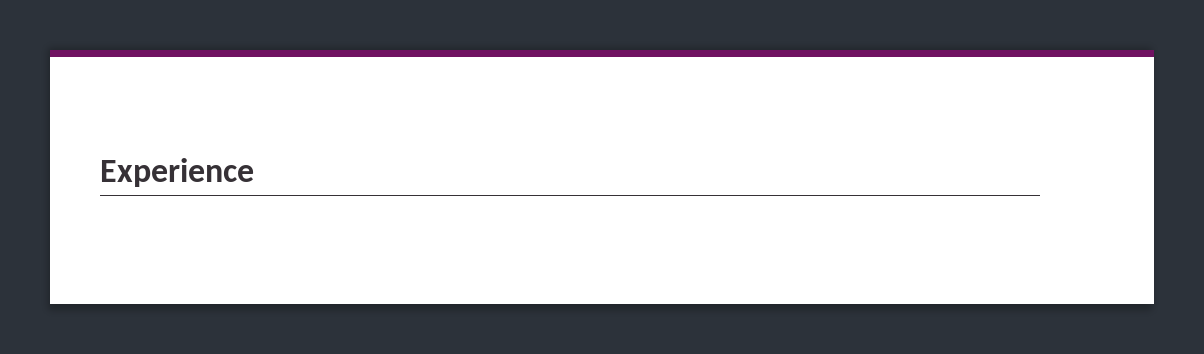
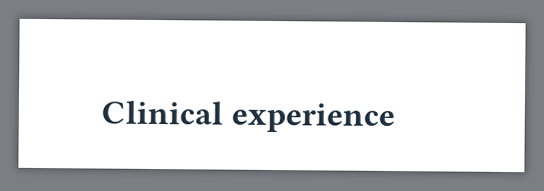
- Experience
+ Clinical experience

